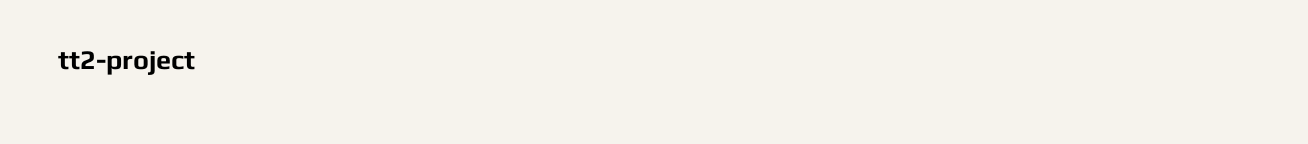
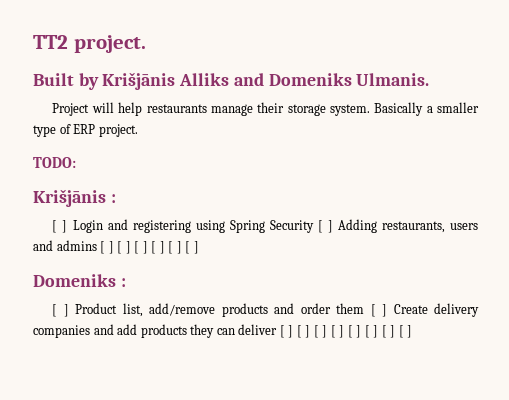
- tt2-project
+ TT2 project.
+ Built by Krišjānis Alliks and Domeniks Ulmanis.
+ Project will help restaurants manage their storage system. Basically a smaller type of ERP project.
+ TODO:
+ Krišjānis :
+ [ ] Login and registering using Spring Security [ ] Adding restaurants, users and admins [ ] [ ] [ ] [ ] [ ] [ ]
+ Domeniks :
+ [ ] Product list, add/remove products and order them [ ] Create delivery companies and add products they can deliver [ ] [ ] [ ] [ ] [ ] [ ] [ ] [ ]

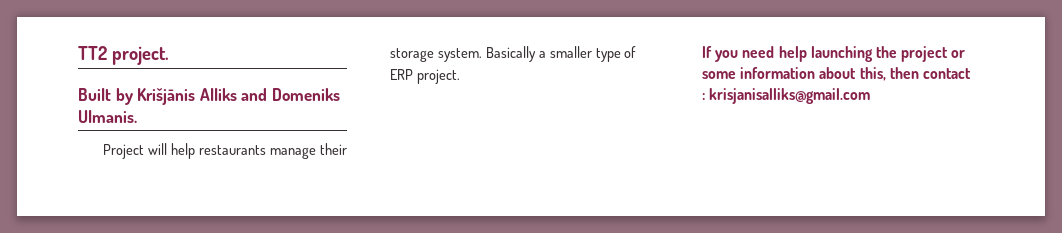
- TODO:
- Krišjānis :
- [ ] Login and registering using Spring Security [ ] Adding restaurants, users and admins [ ] [ ] [ ] [ ] [ ] [ ]
- Domeniks :
- [ ] Product list, add/remove products and order them [ ] Create delivery companies and add products they can deliver [ ] [ ] [ ] [ ] [ ] [ ] [ ] [ ]
+ If you need help launching the project or some information about this, then contact : krisjanisalliks@gmail.com

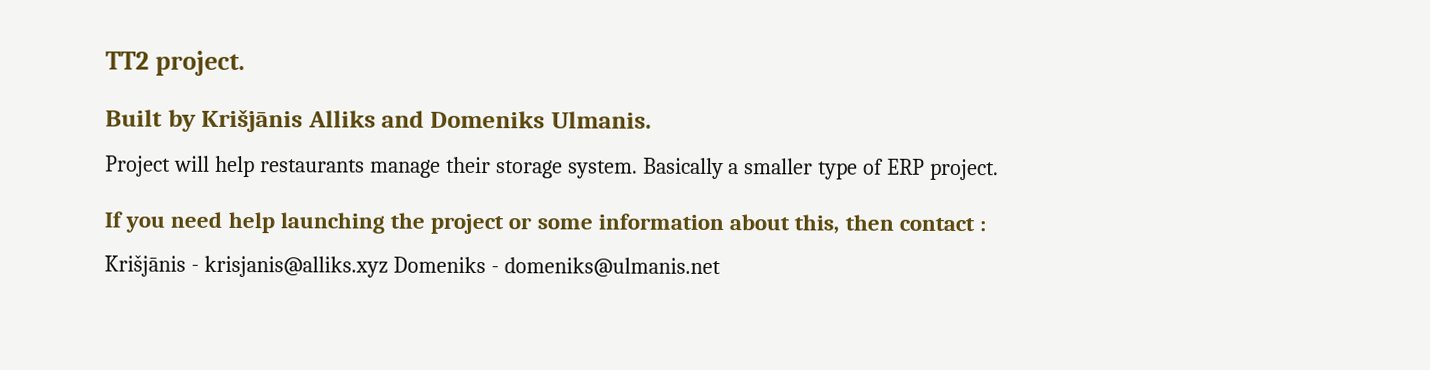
- If you need help launching the project or some information about this, then contact : krisjanisalliks@gmail.com
+ If you need help launching the project or some information about this, then contact :
+ Krišjānis - krisjanis@alliks.xyz Domeniks - domeniks@ulmanis.net

